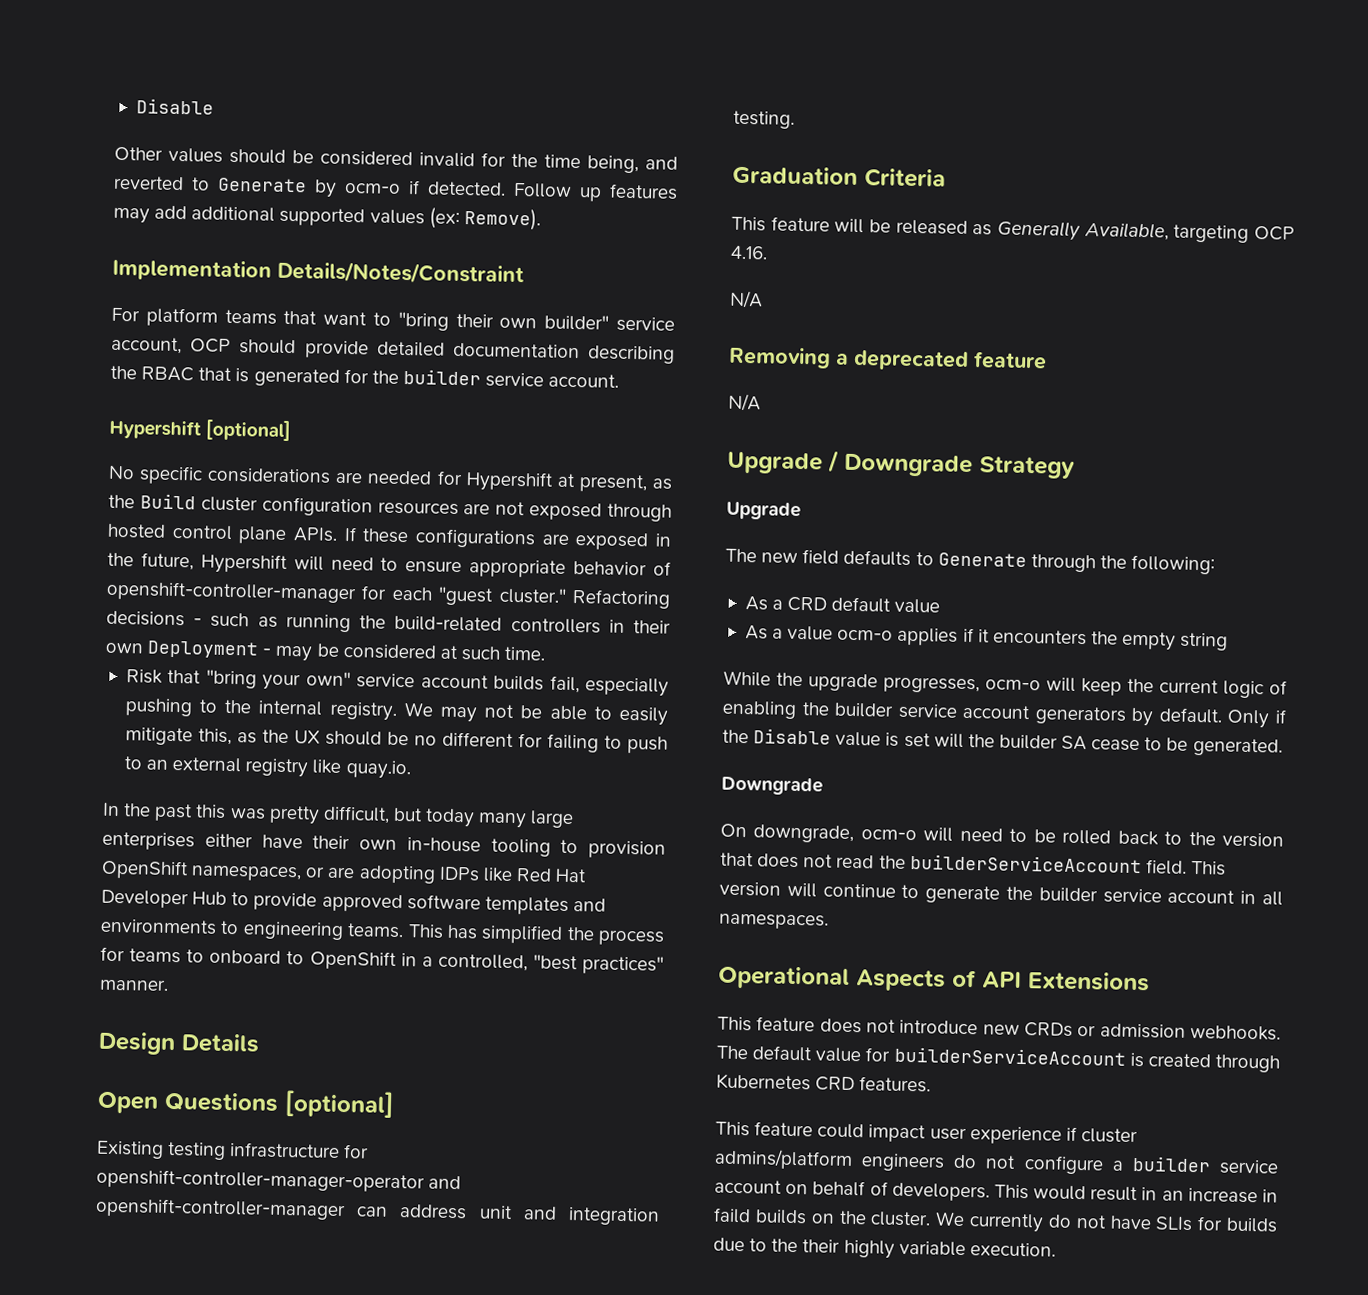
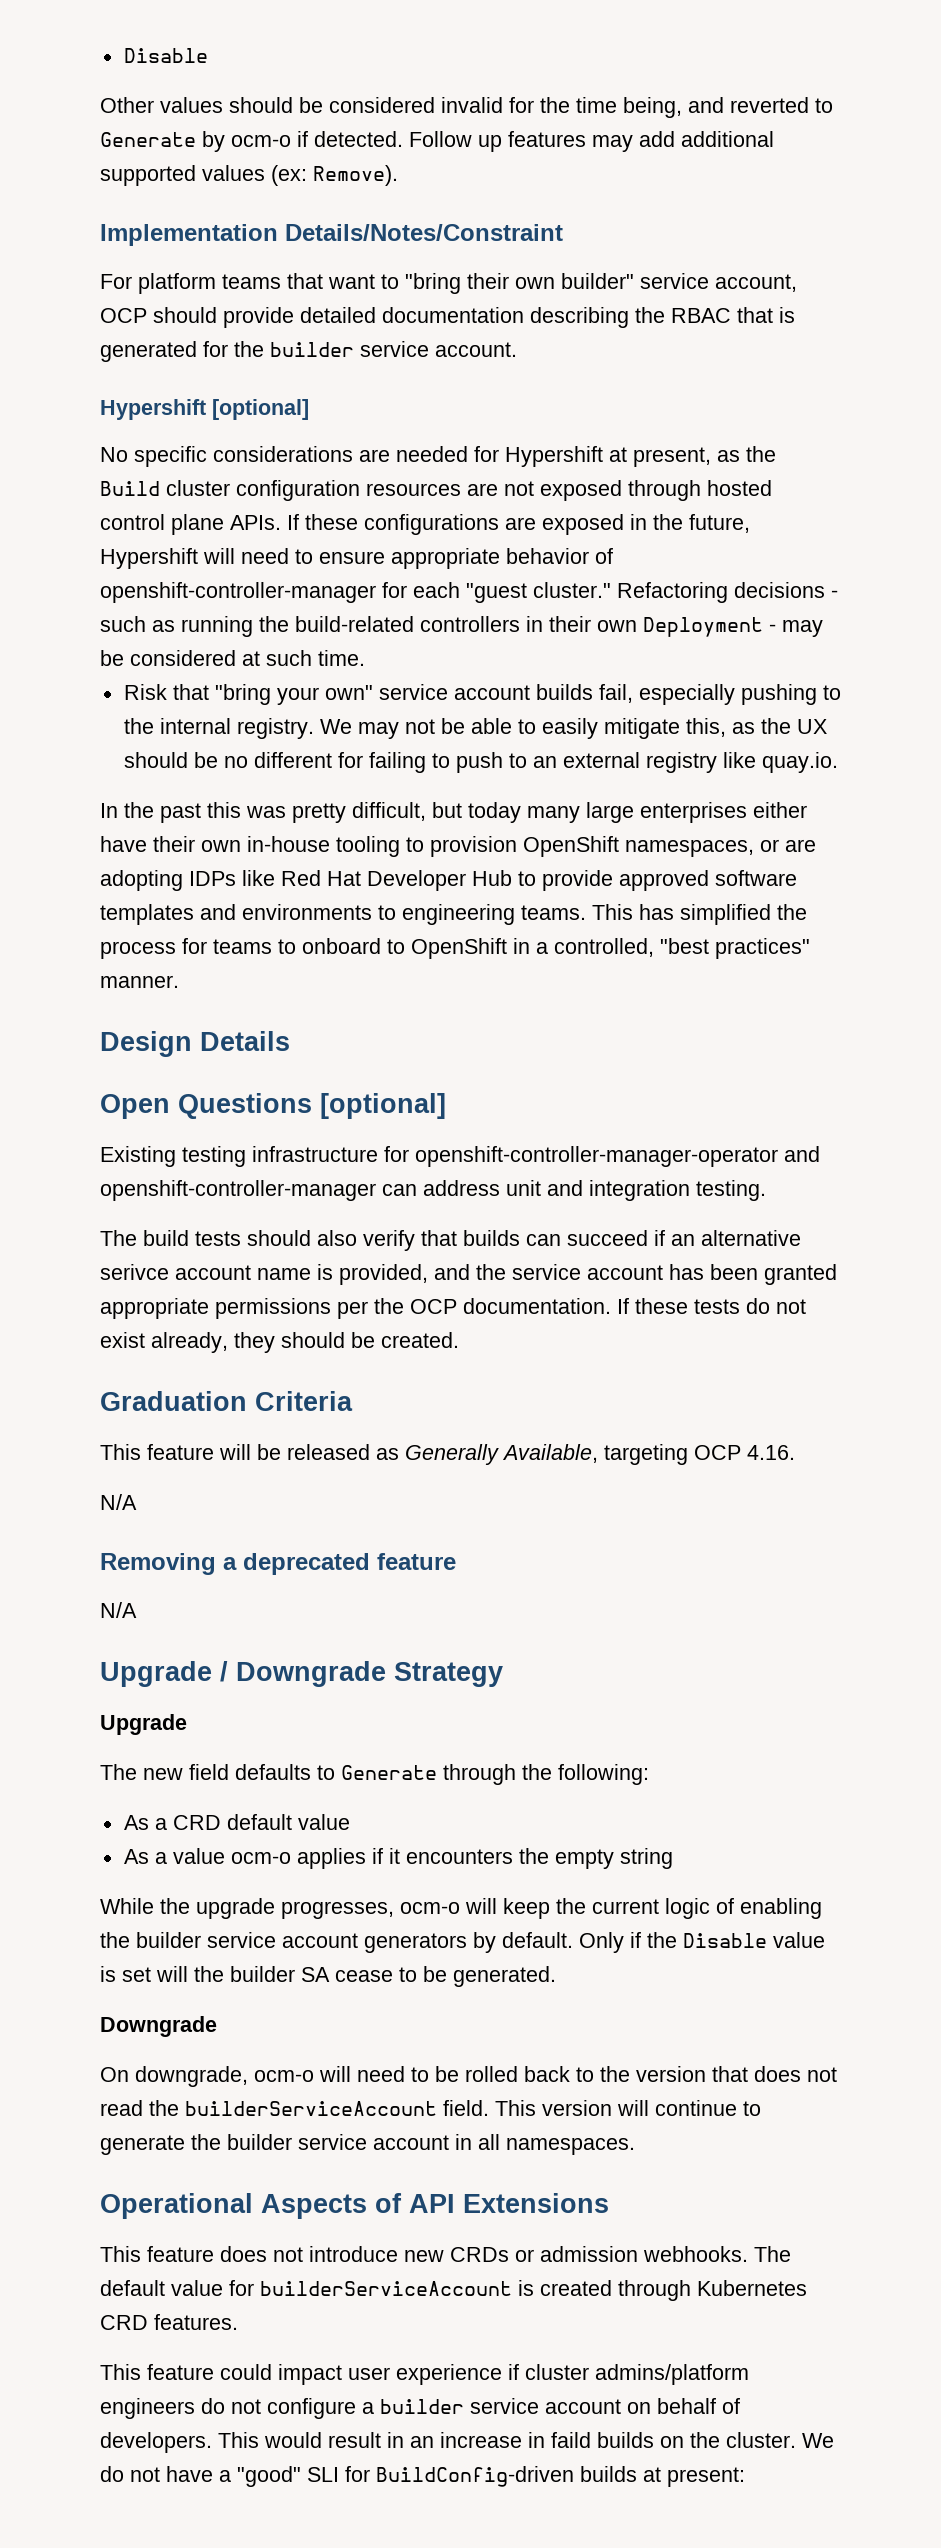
+ The build tests should also verify that builds can succeed if an alternative serivce account name is provided, and the service account has been granted appropriate permissions per the OCP documentation. If these tests do not exist already, they should be created.
- We currently do not have SLIs for builds due to the their highly variable execution.
+ We do not have a "good" SLI for BuildConfig-driven builds at present:

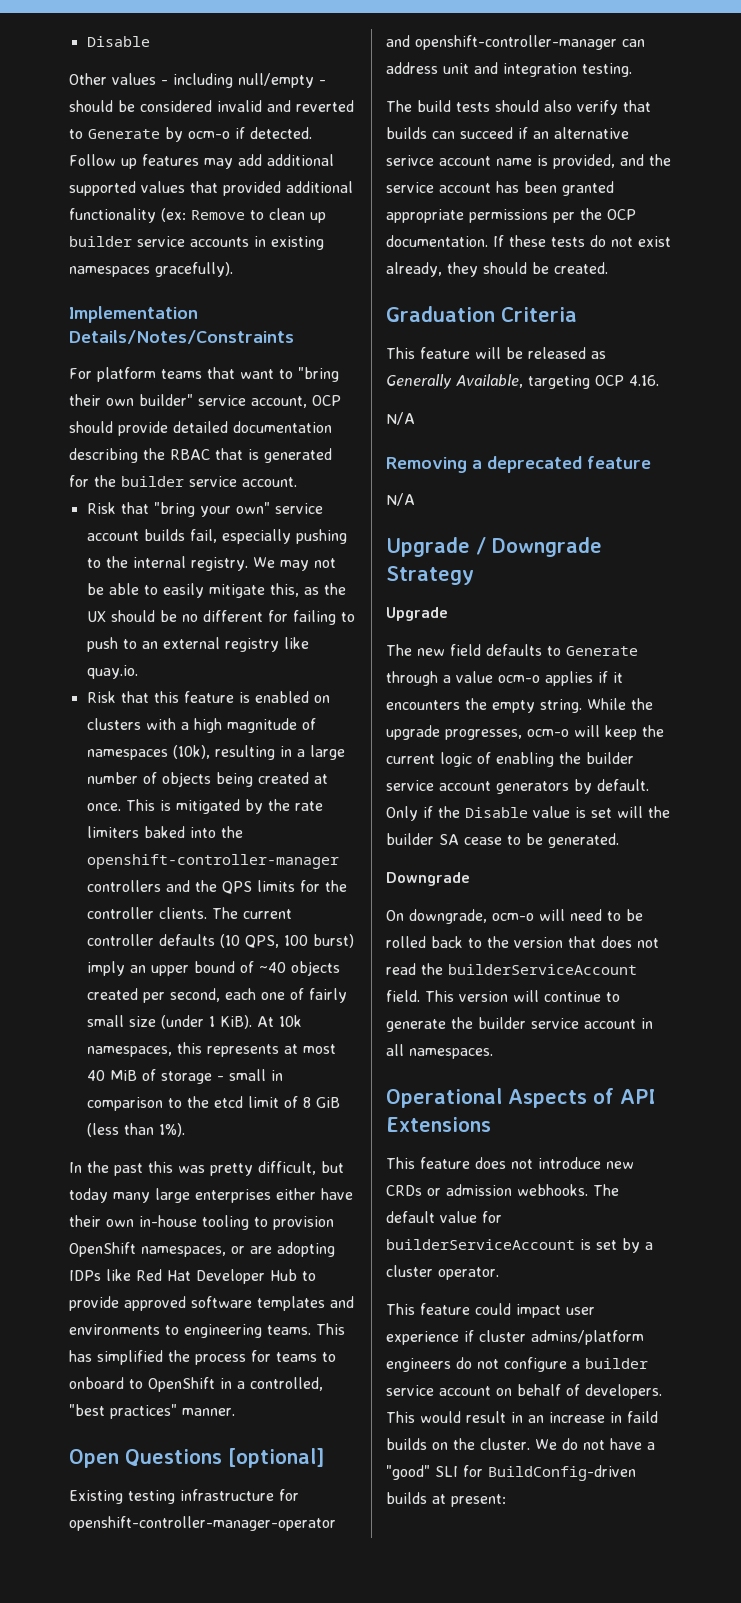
- Other values should be considered invalid for the time being, and reverted to Generate by ocm-o if detected.
+ Other values - including null/empty - should be considered invalid and reverted to Generate by ocm-o if detected.
- Follow up features may add additional supported values (ex: Remove).
+ Follow up features may add additional supported values that provided additional functionality (ex: Remove to clean up builder service accounts in existing namespaces gracefully).
- Implementation Details/Notes/Constraint
+ Implementation Details/Notes/Constraints
- Hypershift [optional]
- No specific considerations are needed for Hypershift at present, as the Build cluster configuration resources are not exposed through hosted control plane APIs. If these configurations are exposed in the future, Hypershift will need to ensure appropriate behavior of openshift-controller-manager for each "guest cluster." Refactoring decisions - such as running the build-related controllers in their own Deployment - may be considered at such time.
+ Risk that this feature is enabled on clusters with a high magnitude of namespaces (10k), resulting in a large number of objects being created at once. This is mitigated by the rate limiters baked into the openshift-controller-manager controllers and the QPS limits for the controller clients. The current controller defaults (10 QPS, 100 burst) imply an upper bound of ~40 objects created per second, each one of fairly small size (under 1 KiB). At 10k namespaces, this represents at most 40 MiB of storage - small in comparison to the etcd limit of 8 GiB (less than 1%).
- Design Details
- The new field defaults to Generate through the following:
- As a CRD default value
- As a value ocm-o applies if it encounters the empty string
- While the upgrade progresses, ocm-o will keep the current logic of enabling the builder service account generators by default.
+ The new field defaults to Generate through a value ocm-o applies if it encounters the empty string. While the upgrade progresses, ocm-o will keep the current logic of enabling the builder service account generators by default.
- The default value for builderServiceAccount is created through Kubernetes CRD features.
+ The default value for builderServiceAccount is set by a cluster operator.

